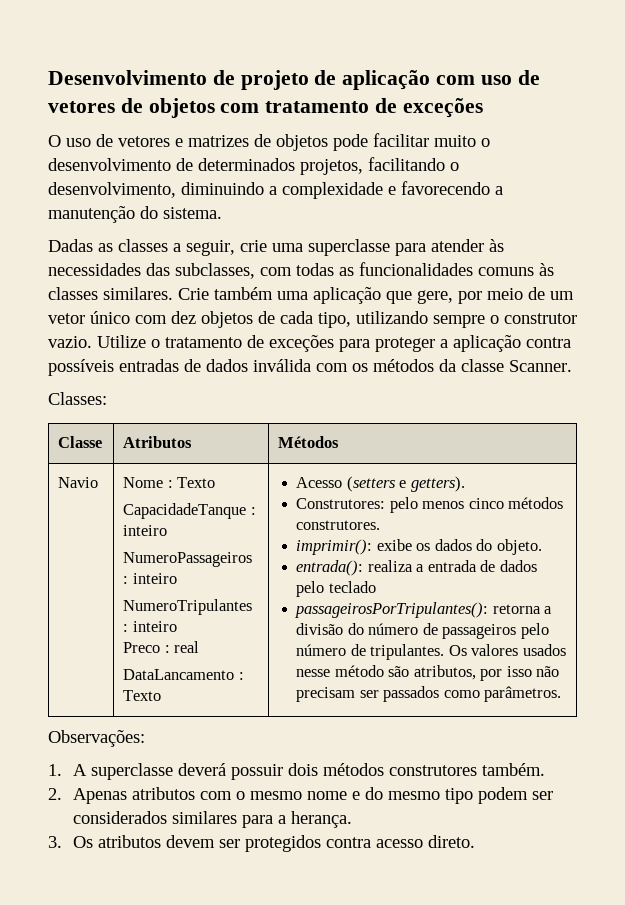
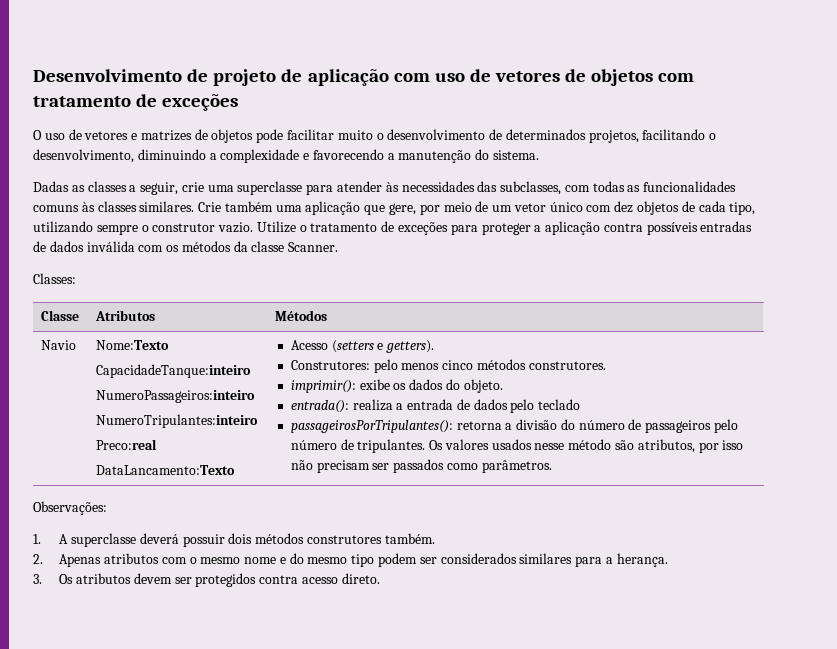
- Nome : Texto
- CapacidadeTanque : inteiro
- NumeroPassageiros : inteiro
- NumeroTripulantes : inteiro
- Preco : real
- DataLancamento : Texto
+ Nome:Texto
+ CapacidadeTanque:inteiro
+ NumeroPassageiros:inteiro
+ NumeroTripulantes:inteiro
+ Preco:real
+ DataLancamento:Texto

